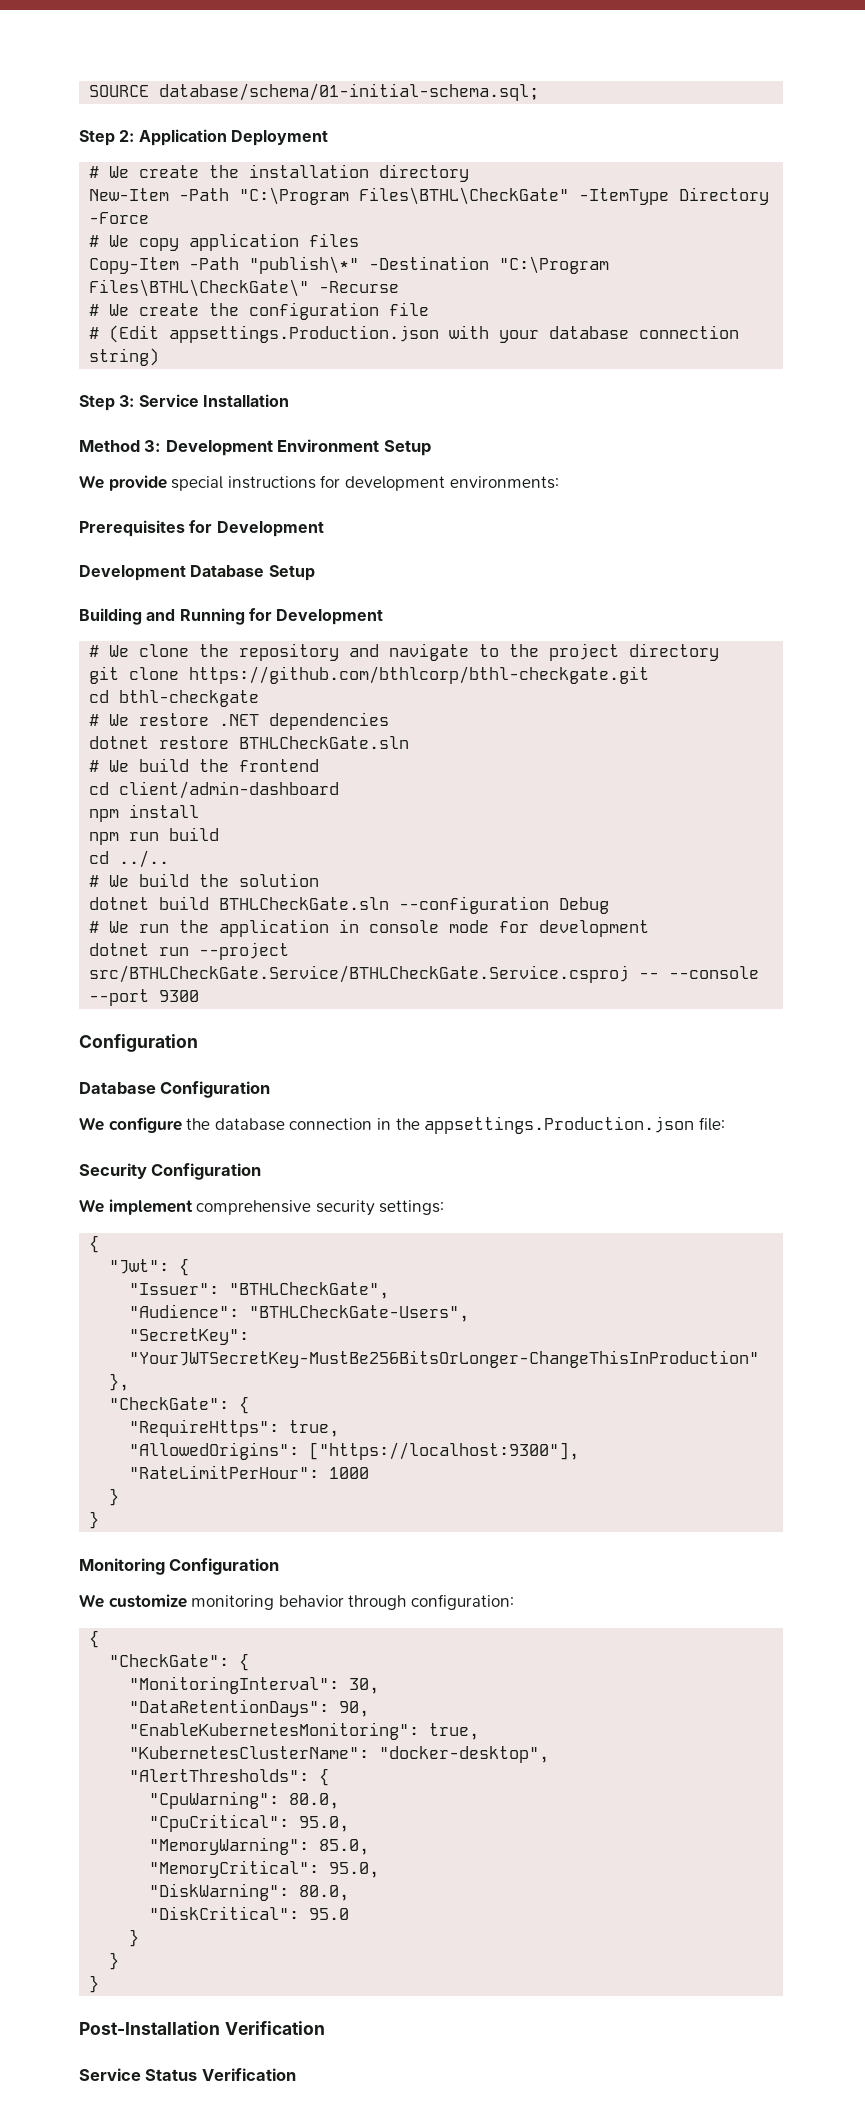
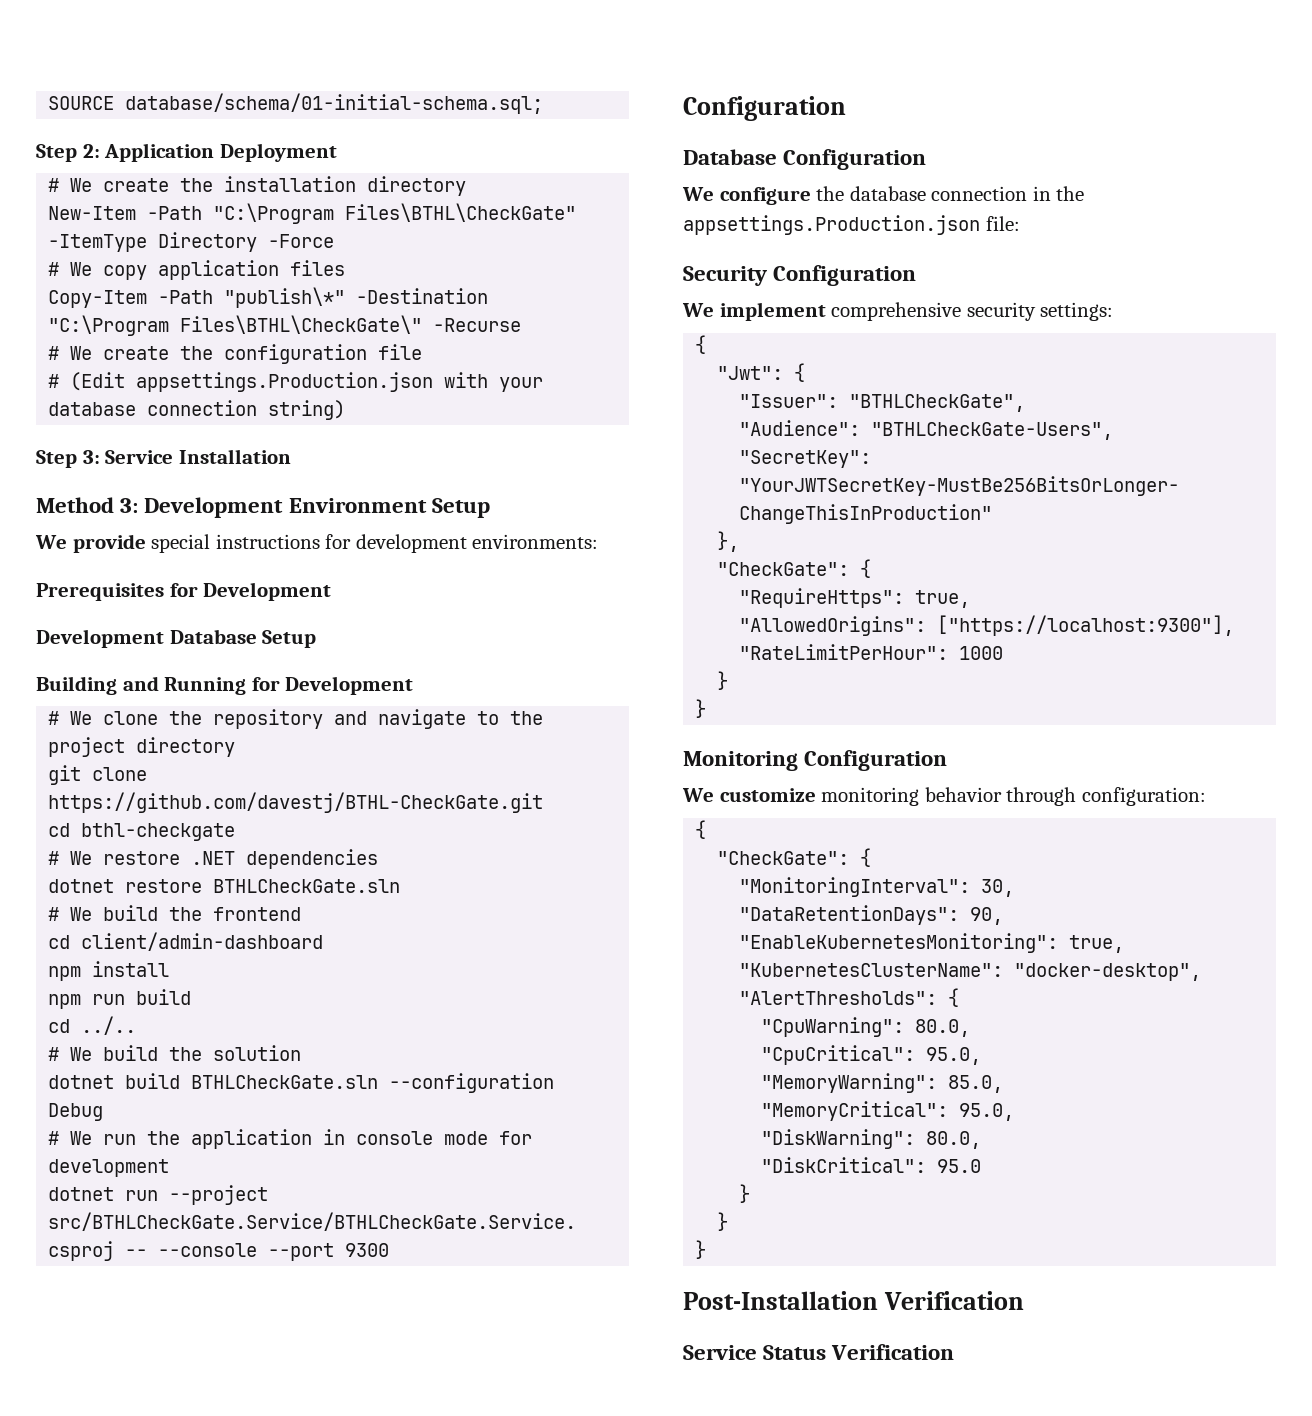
- git clone https://github.com/bthlcorp/bthl-checkgate.git
+ git clone https://github.com/davestj/BTHL-CheckGate.git

